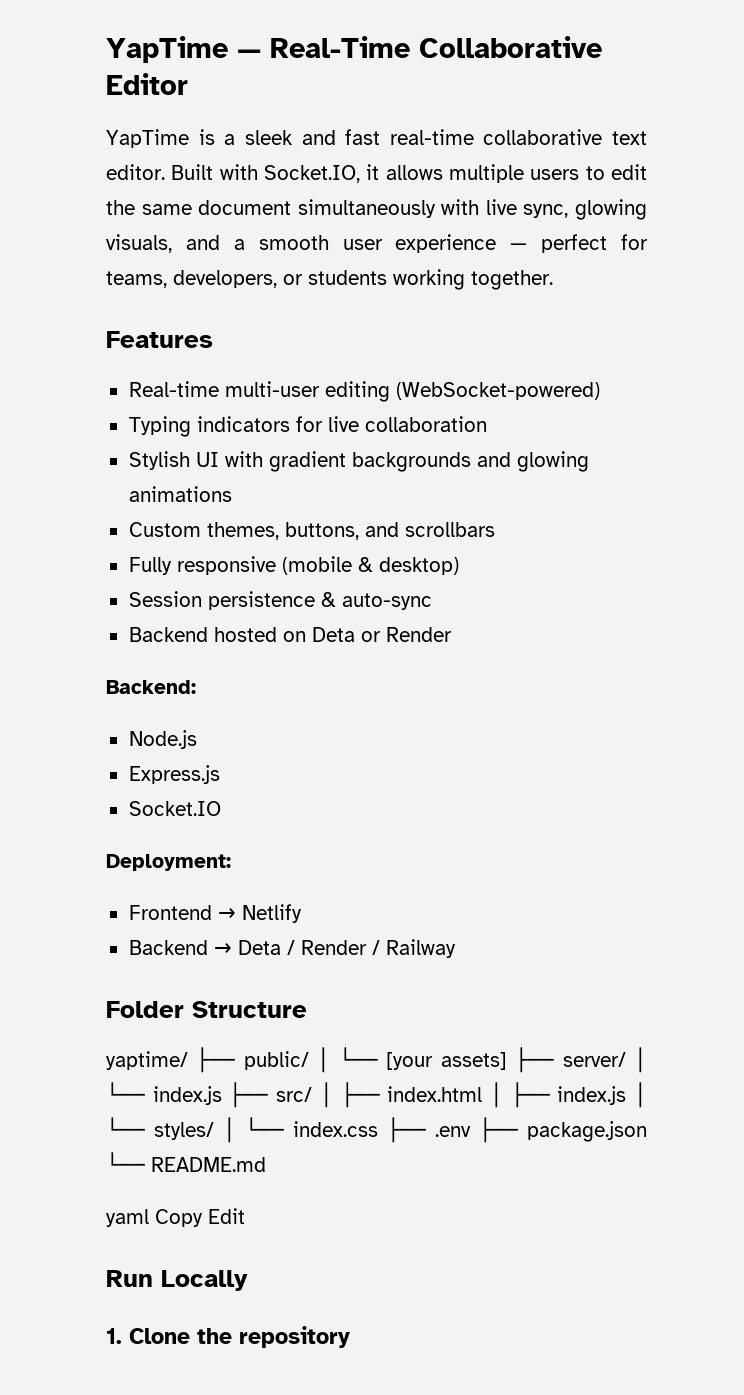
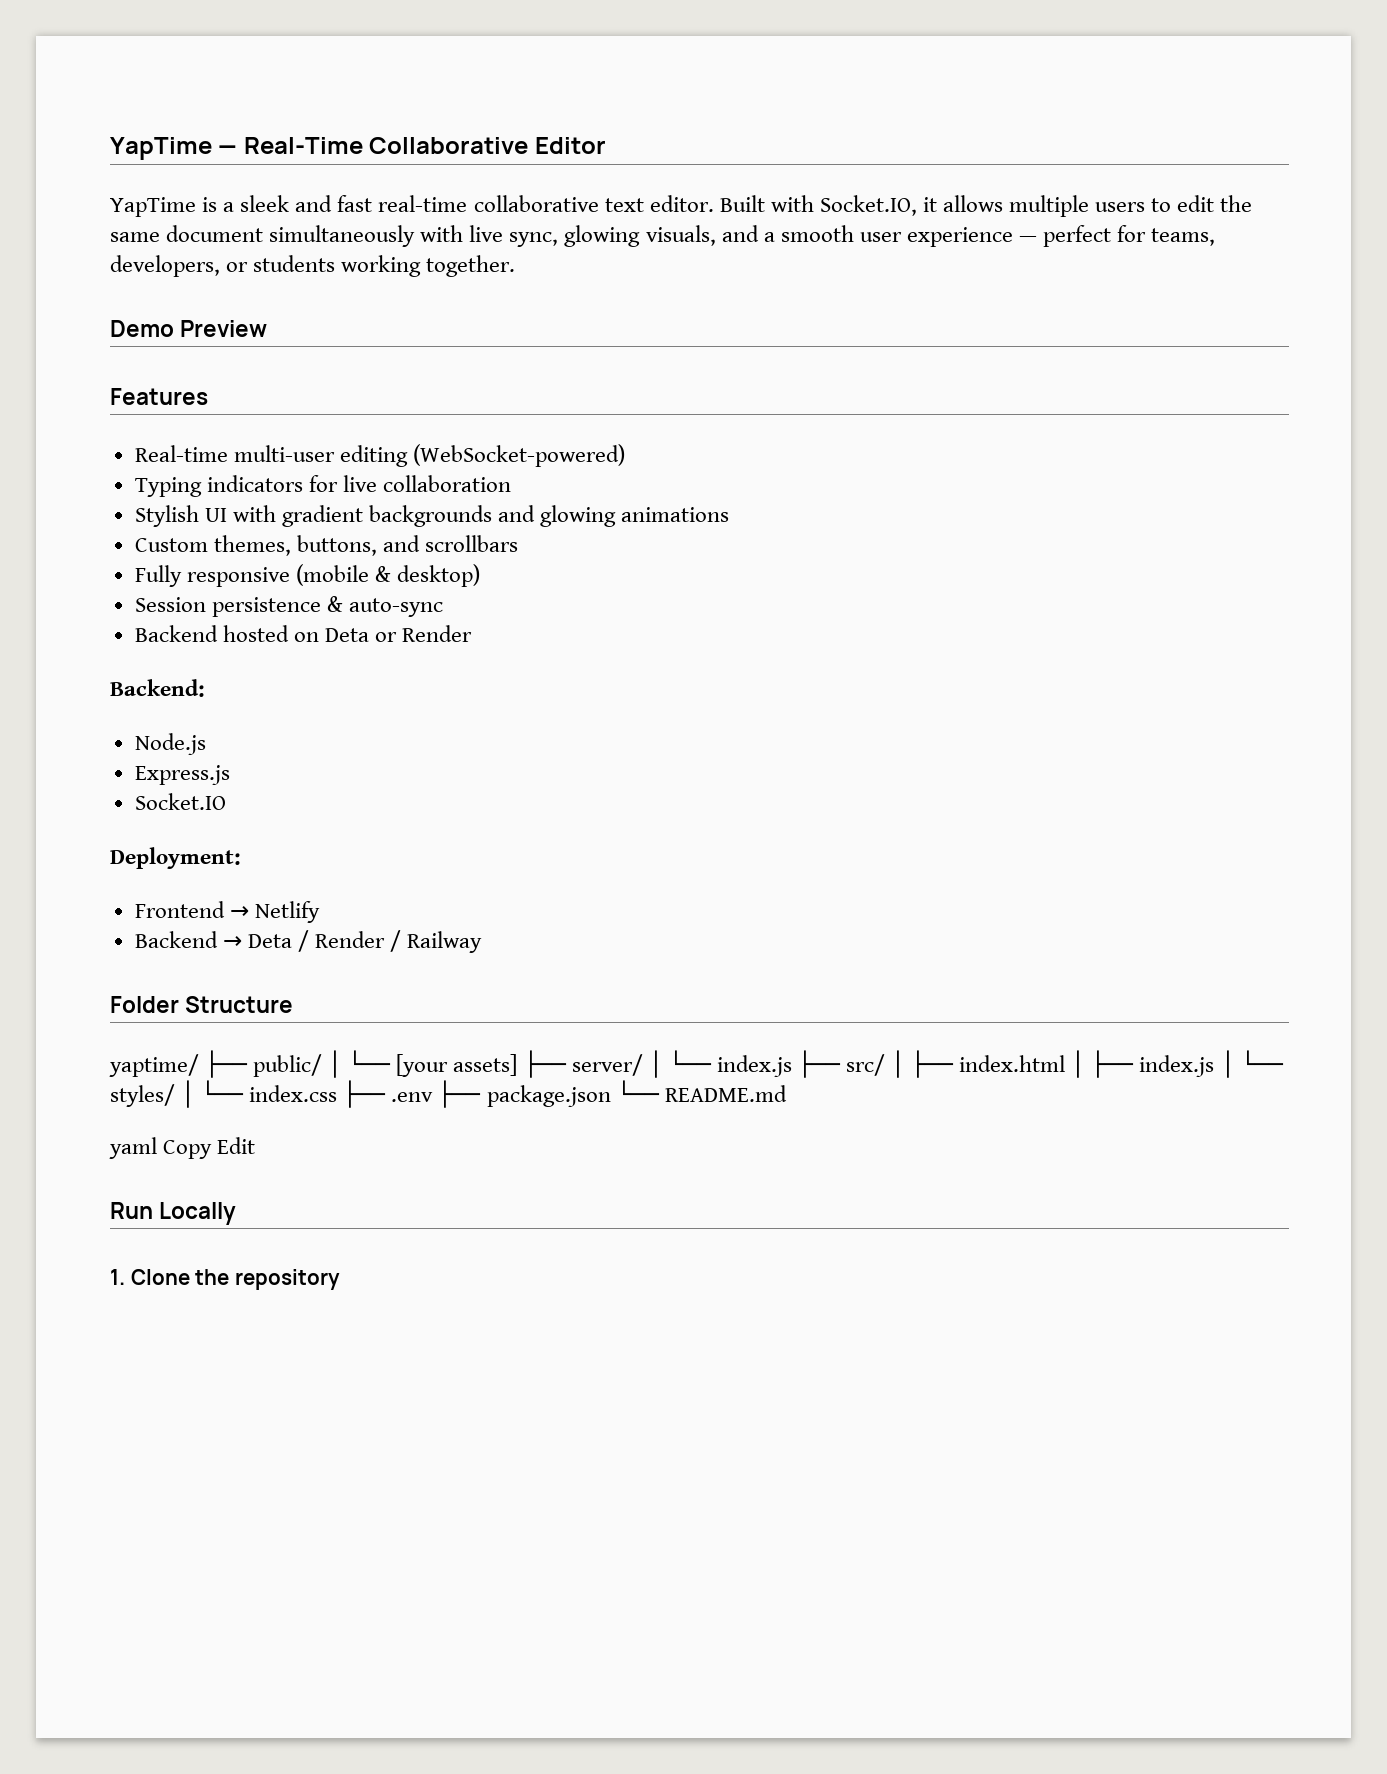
+ Demo Preview

